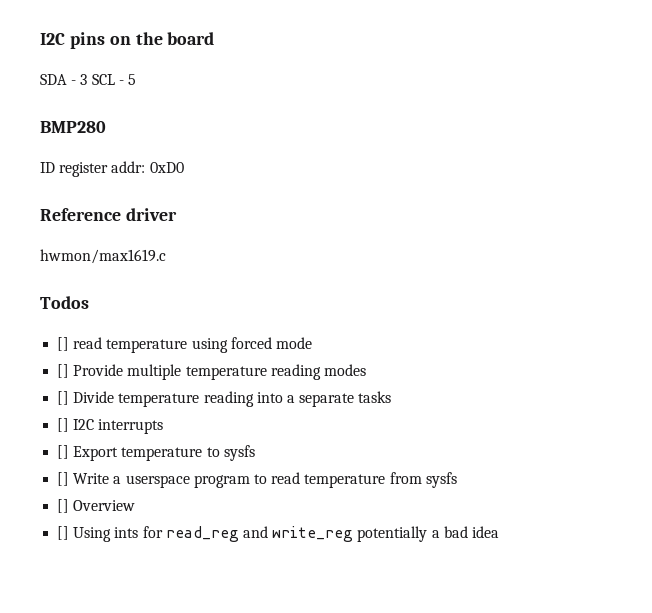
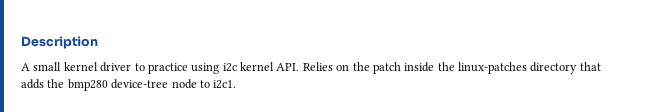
- I2C pins on the board
- SDA - 3 SCL - 5
- BMP280
- ID register addr: 0xD0
- Reference driver
- hwmon/max1619.c
- Todos
- [] read temperature using forced mode
- [] Provide multiple temperature reading modes
- [] Divide temperature reading into a separate tasks
- [] I2C interrupts
- [] Export temperature to sysfs
- [] Write a userspace program to read temperature from sysfs
- [] Overview
- [] Using ints for read_reg and write_reg potentially a bad idea
+ Description
+ A small kernel driver to practice using i2c kernel API. Relies on the patch inside the linux-patches directory that adds the bmp280 device-tree node to i2c1.

